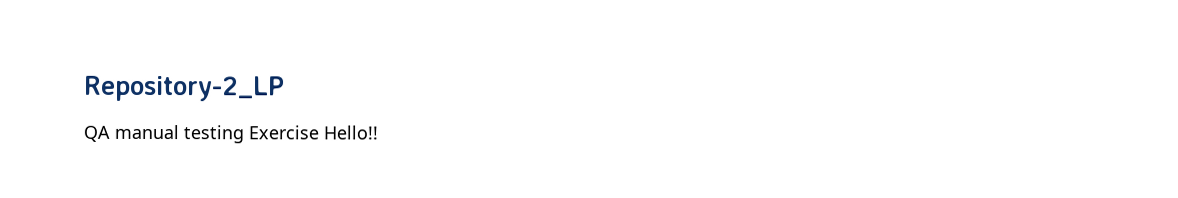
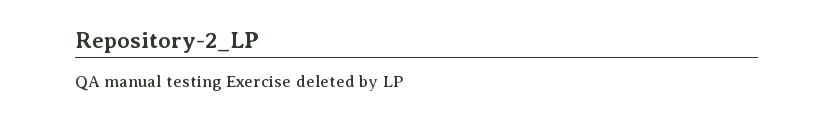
- QA manual testing Exercise Hello!!
+ QA manual testing Exercise deleted by LP

